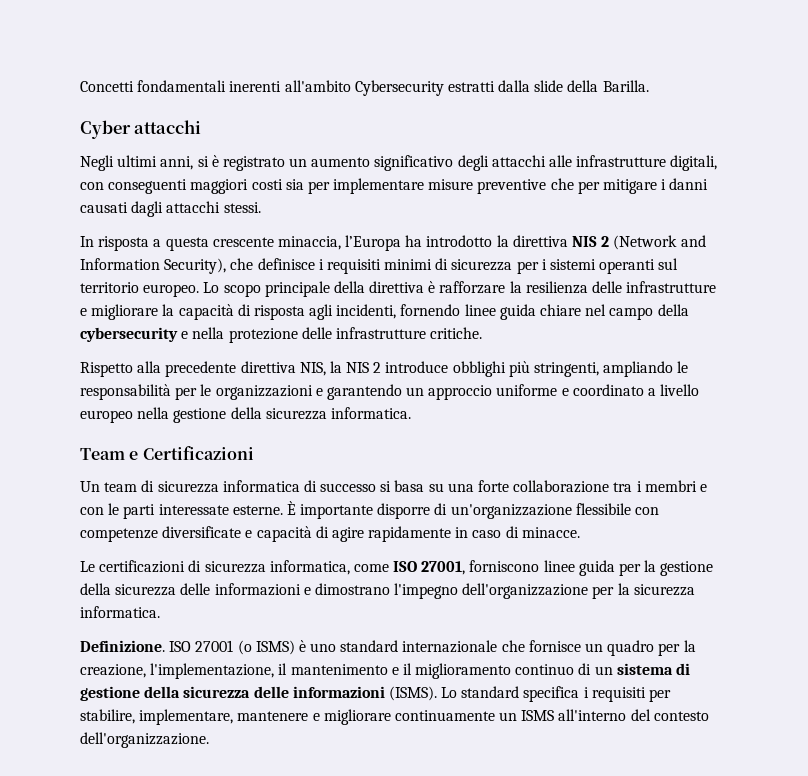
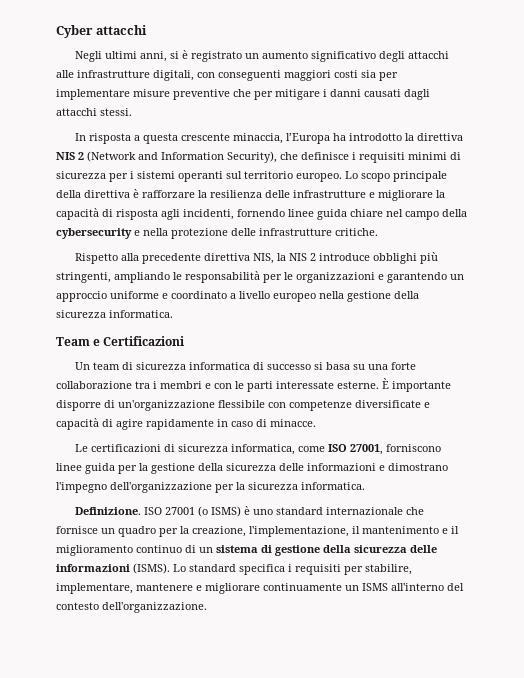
- Concetti fondamentali inerenti all'ambito Cybersecurity estratti dalla slide della Barilla.

